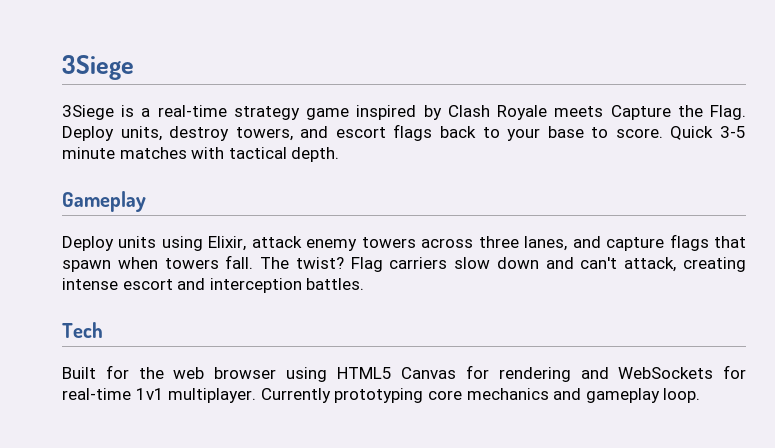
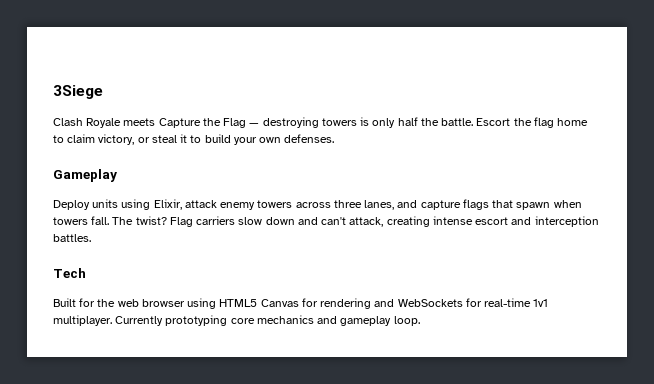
- 3Siege is a real-time strategy game inspired by Clash Royale meets Capture the Flag. Deploy units, destroy towers, and escort flags back to your base to score. Quick 3-5 minute matches with tactical depth.
+ Clash Royale meets Capture the Flag — destroying towers is only half the battle. Escort the flag home to claim victory, or steal it to build your own defenses.

